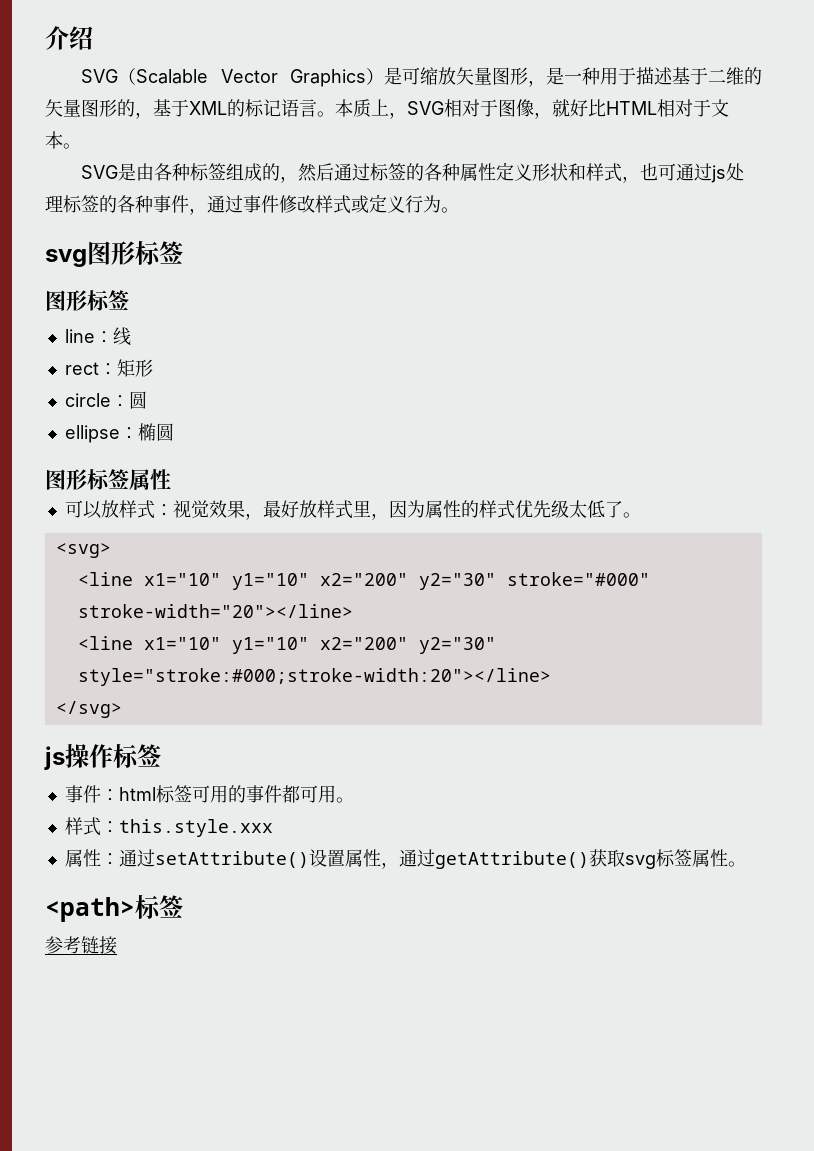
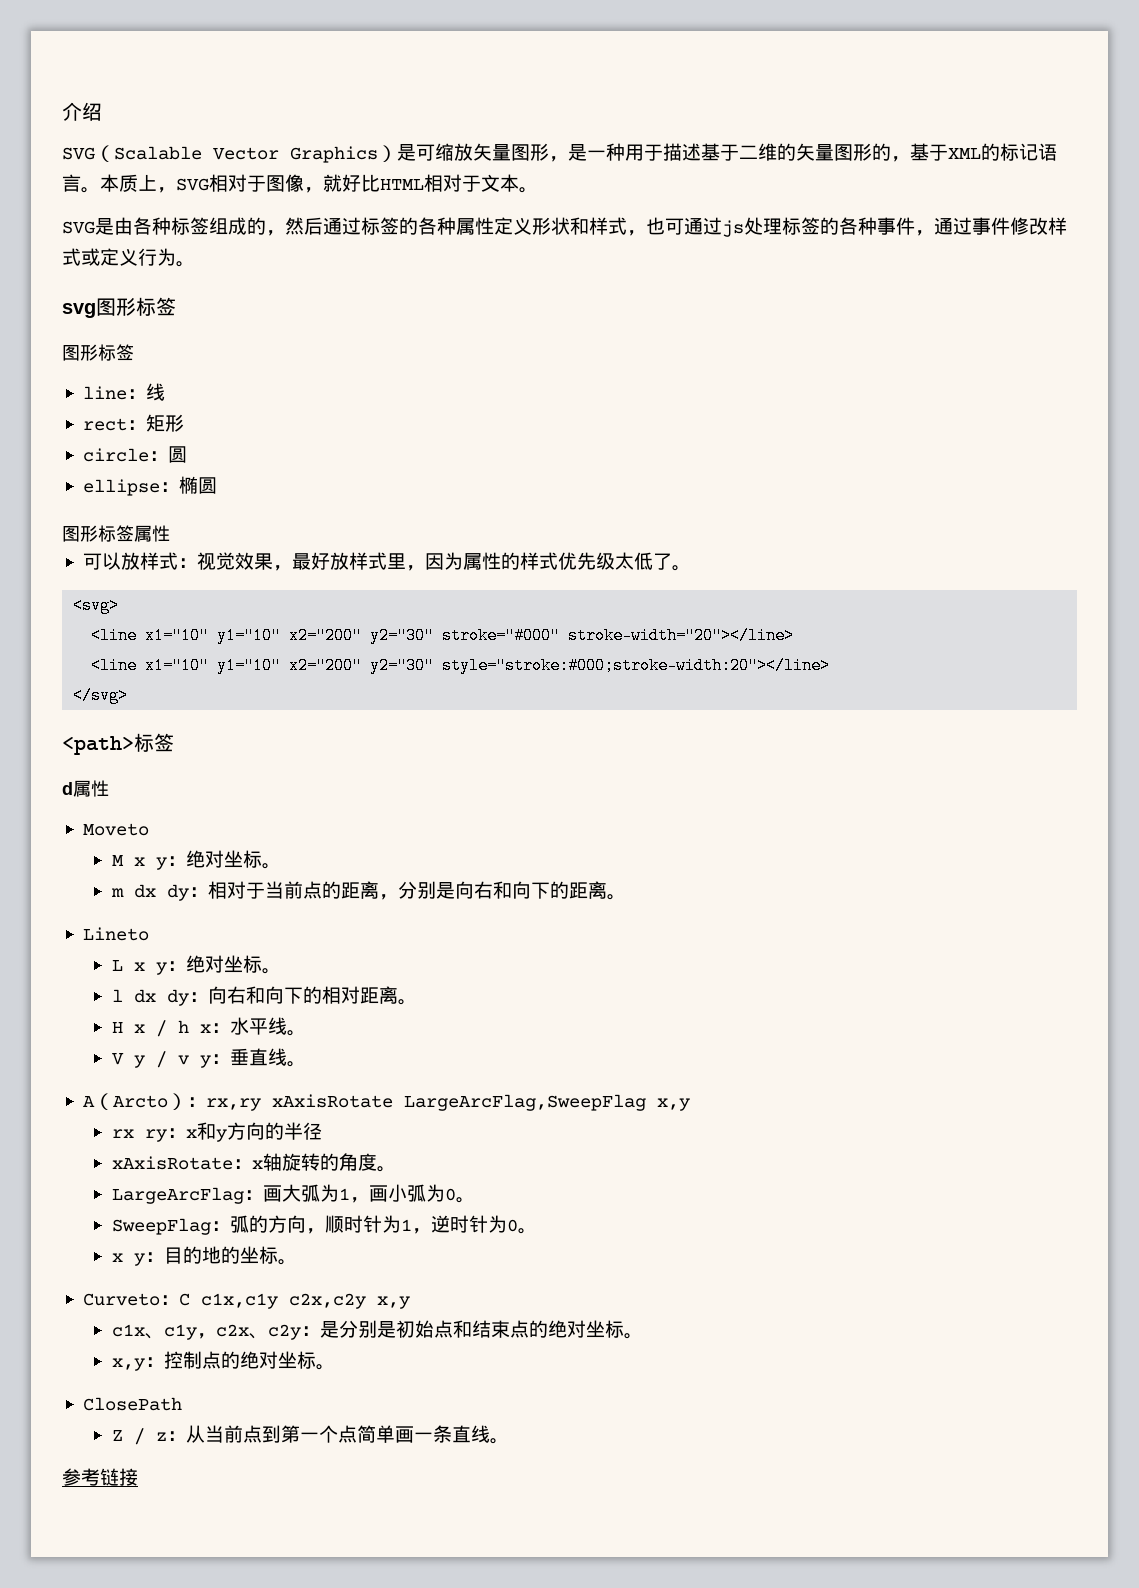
- js操作标签
- 事件：html标签可用的事件都可用。
- 样式：this.style.xxx
- 属性：通过setAttribute()设置属性，通过getAttribute()获取svg标签属性。
  <path>标签
+ d属性
+ Moveto
+ M x y：绝对坐标。
+ m dx dy：相对于当前点的距离，分别是向右和向下的距离。
+ Lineto
+ L x y：绝对坐标。
+ l dx dy：向右和向下的相对距离。
+ H x / h x：水平线。
+ V y / v y：垂直线。
+ A（Arcto）：rx,ry xAxisRotate LargeArcFlag,SweepFlag x,y
+ rx ry：x和y方向的半径
+ xAxisRotate：x轴旋转的角度。
+ LargeArcFlag：画大弧为1，画小弧为0。
+ SweepFlag：弧的方向，顺时针为1，逆时针为0。
+ x y：目的地的坐标。
+ Curveto：C c1x,c1y c2x,c2y x,y
+ c1x、c1y，c2x、c2y：是分别是初始点和结束点的绝对坐标。
+ x,y：控制点的绝对坐标。
+ ClosePath
+ Z / z：从当前点到第一个点简单画一条直线。

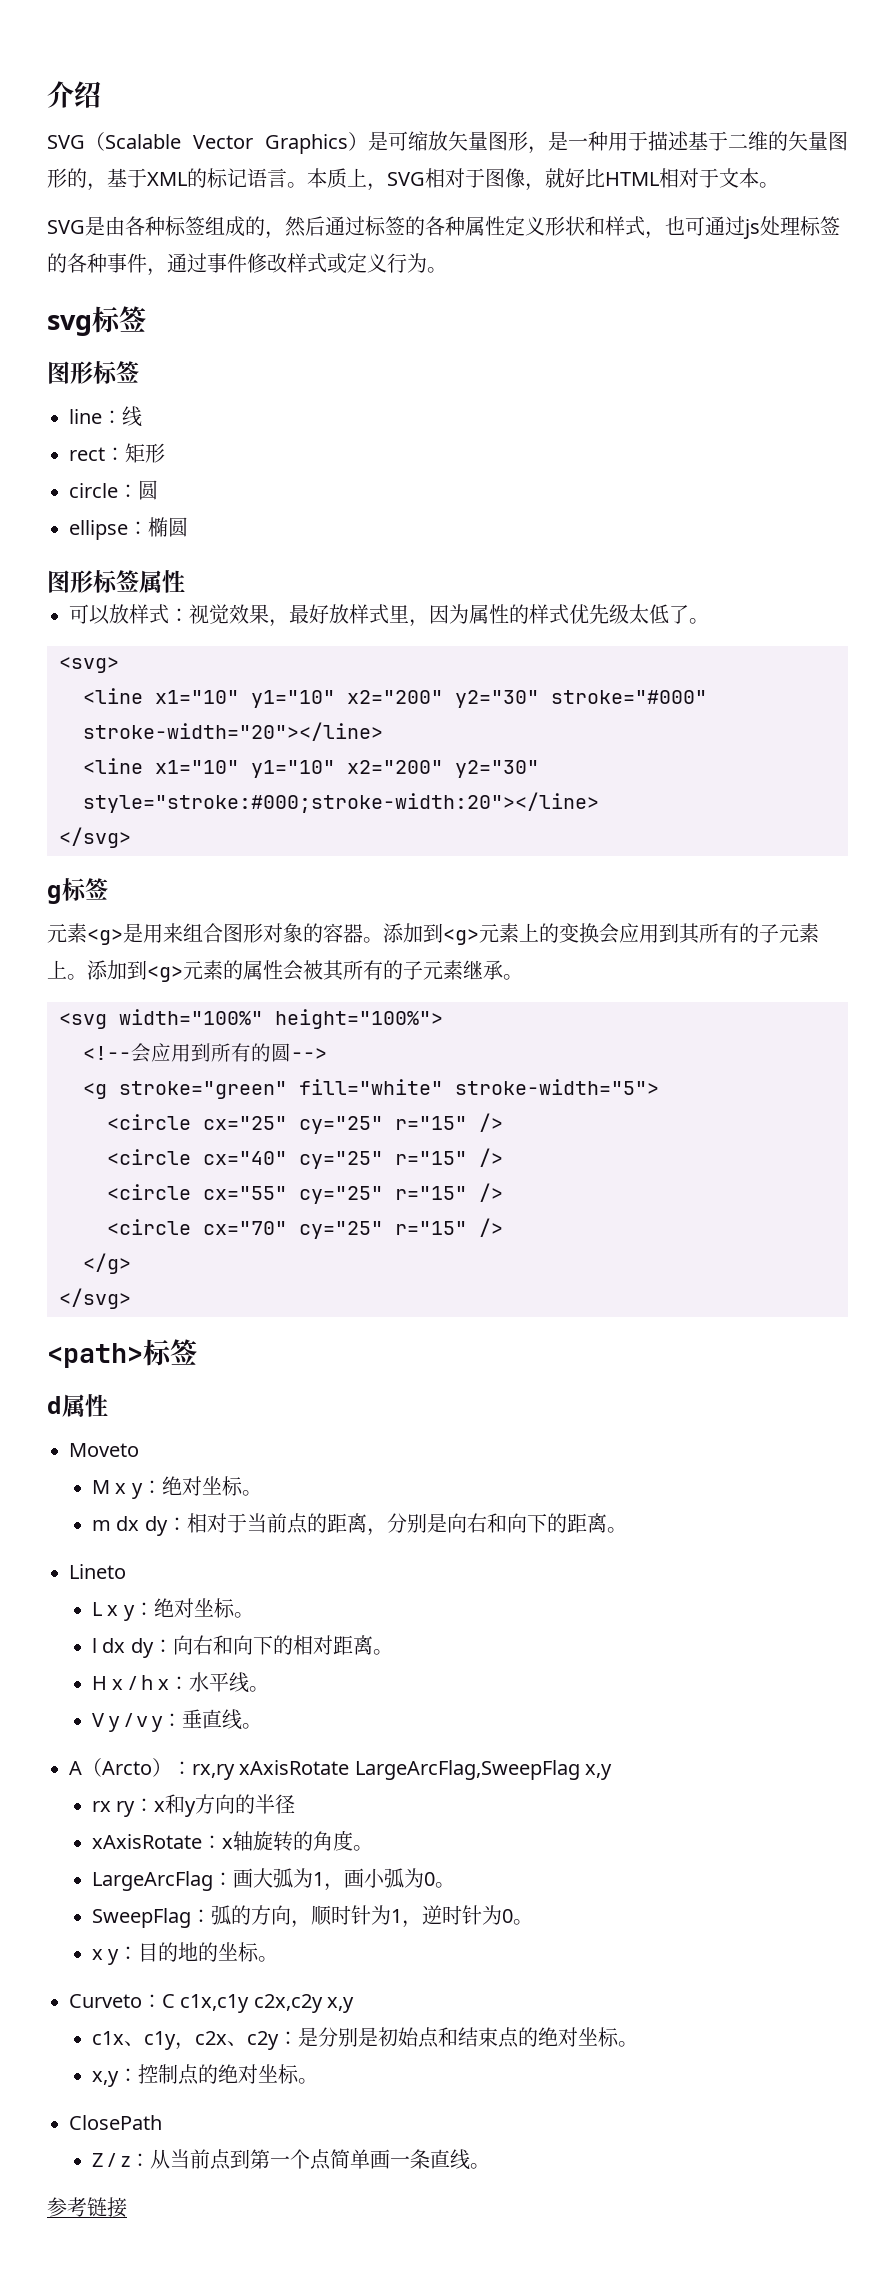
- svg图形标签
+ svg标签
+ g标签
+ 元素<g>是用来组合图形对象的容器。添加到<g>元素上的变换会应用到其所有的子元素上。添加到<g>元素的属性会被其所有的子元素继承。
+ <svg width="100%" height="100%">
+ <!--会应用到所有的圆-->
+ <g stroke="green" fill="white" stroke-width="5">
+ <circle cx="25" cy="25" r="15" />
+ <circle cx="40" cy="25" r="15" />
+ <circle cx="55" cy="25" r="15" />
+ <circle cx="70" cy="25" r="15" />
+ </g>
+ </svg>

